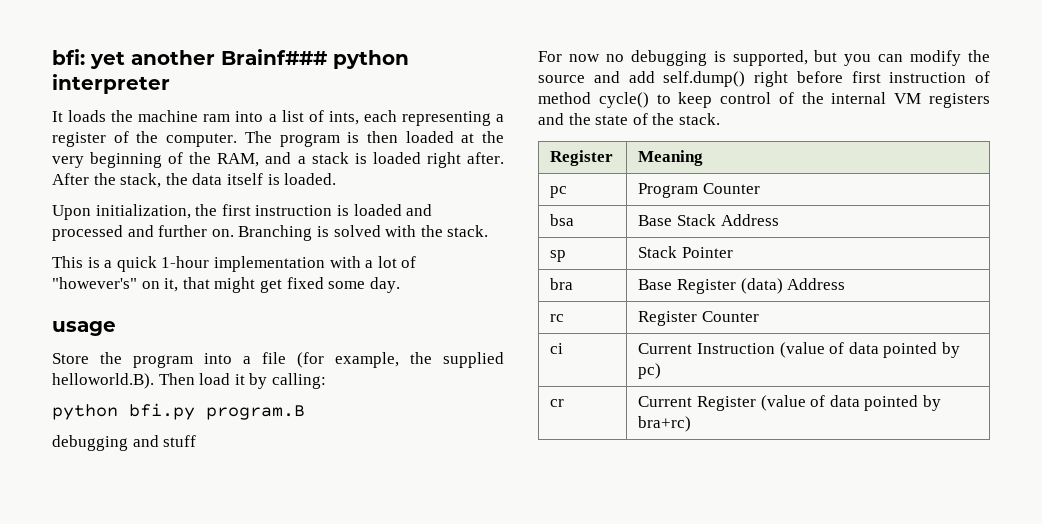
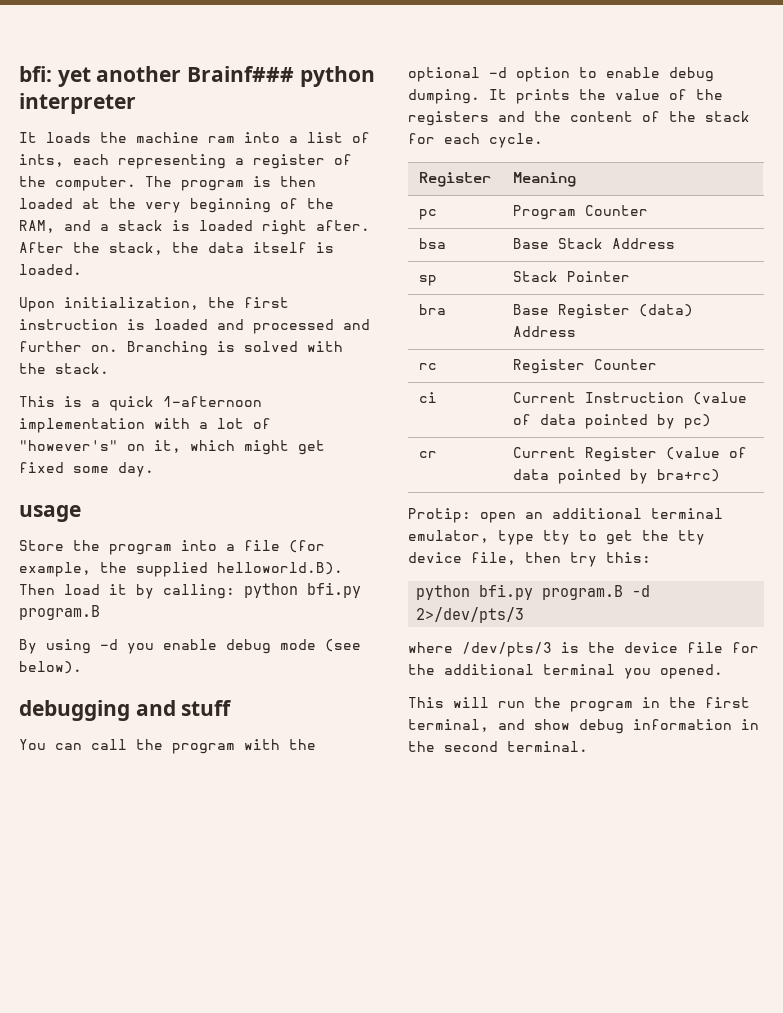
- This is a quick 1-hour implementation with a lot of "however's" on it, that might get fixed some day.
+ This is a quick 1-afternoon implementation with a lot of "however's" on it, which might get fixed some day.
- Store the program into a file (for example, the supplied helloworld.B). Then load it by calling:
- python bfi.py program.B
+ Store the program into a file (for example, the supplied helloworld.B). Then load it by calling: python bfi.py program.B
+ By using -d you enable debug mode (see below).
  debugging and stuff
- For now no debugging is supported, but you can modify the source and add self.dump() right before first instruction of method cycle() to keep control of the internal VM registers and the state of the stack.
+ You can call the program with the optional -d option to enable debug dumping. It prints the value of the registers and the content of the stack for each cycle.
+ Protip: open an additional terminal emulator, type tty to get the tty device file, then try this:
+ python bfi.py program.B -d 2>/dev/pts/3
+ where /dev/pts/3 is the device file for the additional terminal you opened.
+ This will run the program in the first terminal, and show debug information in the second terminal.

